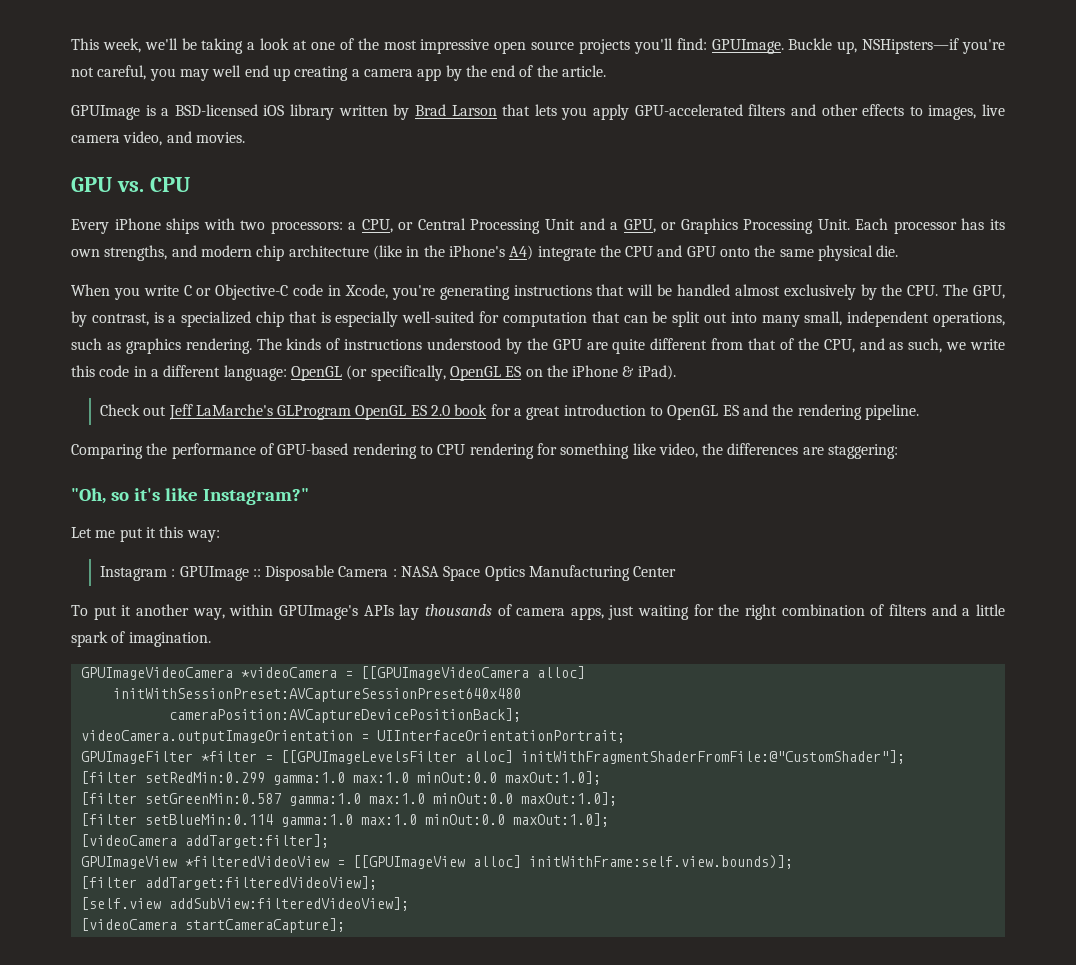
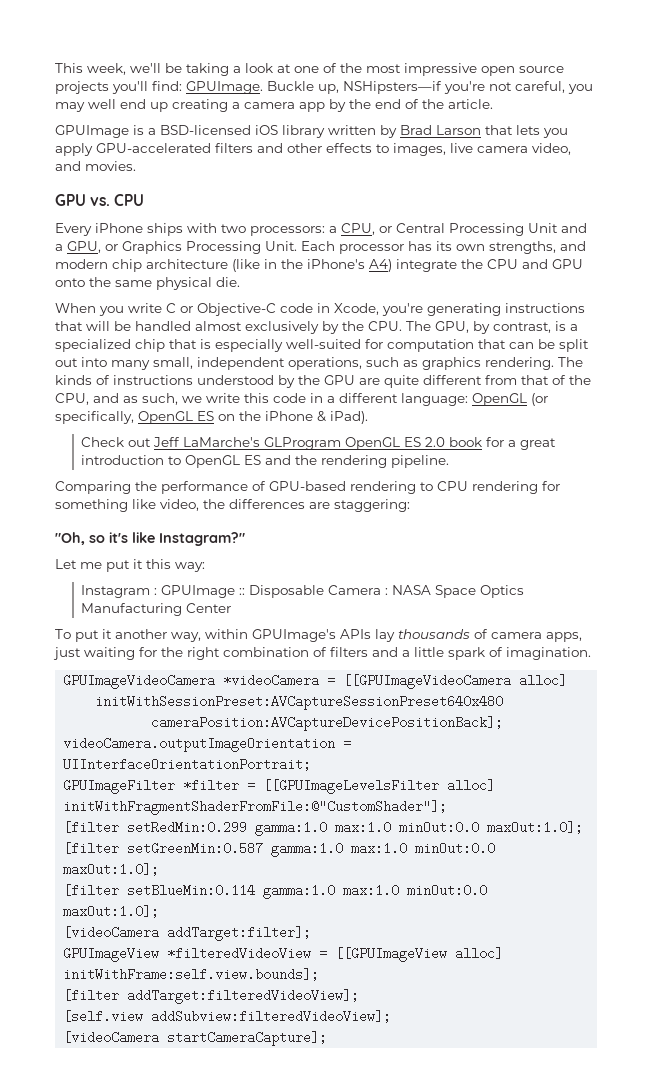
- GPUImageView *filteredVideoView = [[GPUImageView alloc] initWithFrame:self.view.bounds)];
+ GPUImageView *filteredVideoView = [[GPUImageView alloc] initWithFrame:self.view.bounds];
- [self.view addSubView:filteredVideoView];
+ [self.view addSubview:filteredVideoView];

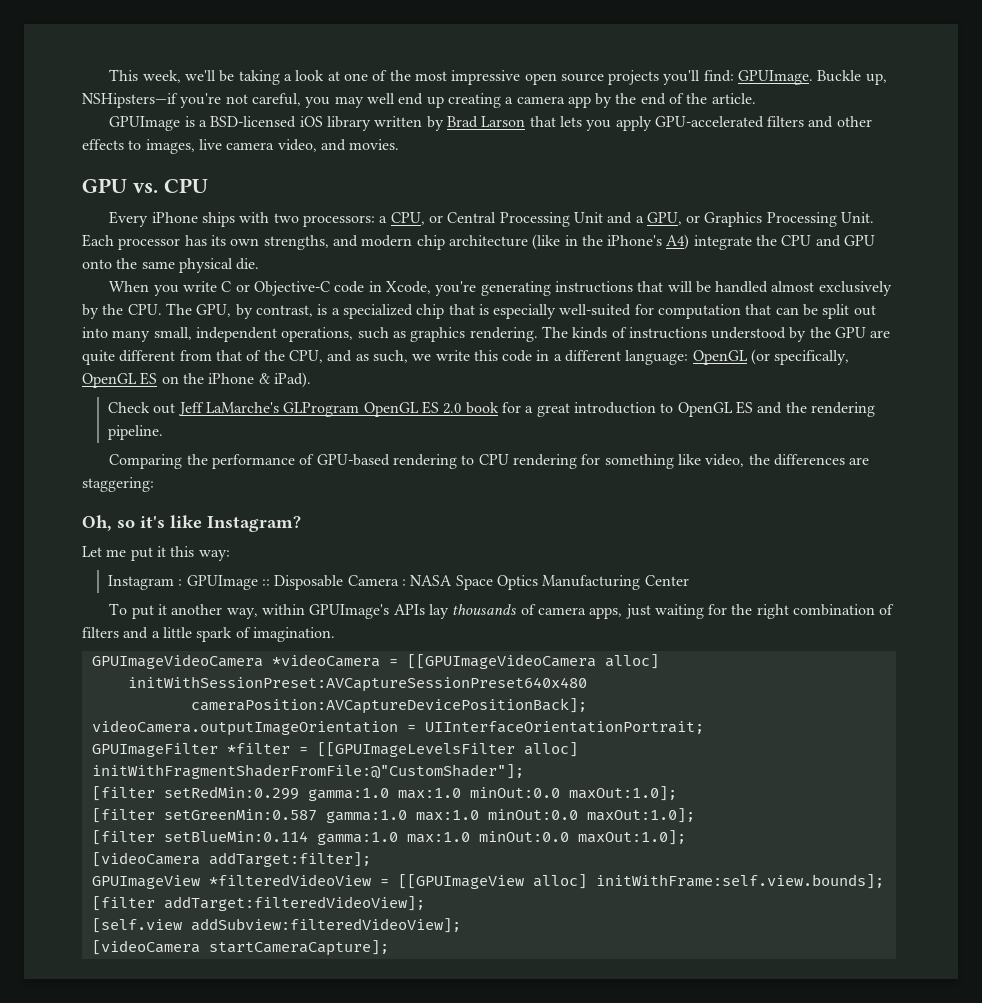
- "Oh, so it's like Instagram?"
+ Oh, so it's like Instagram?

